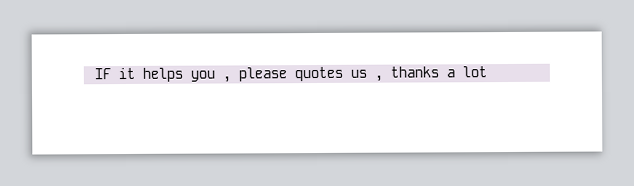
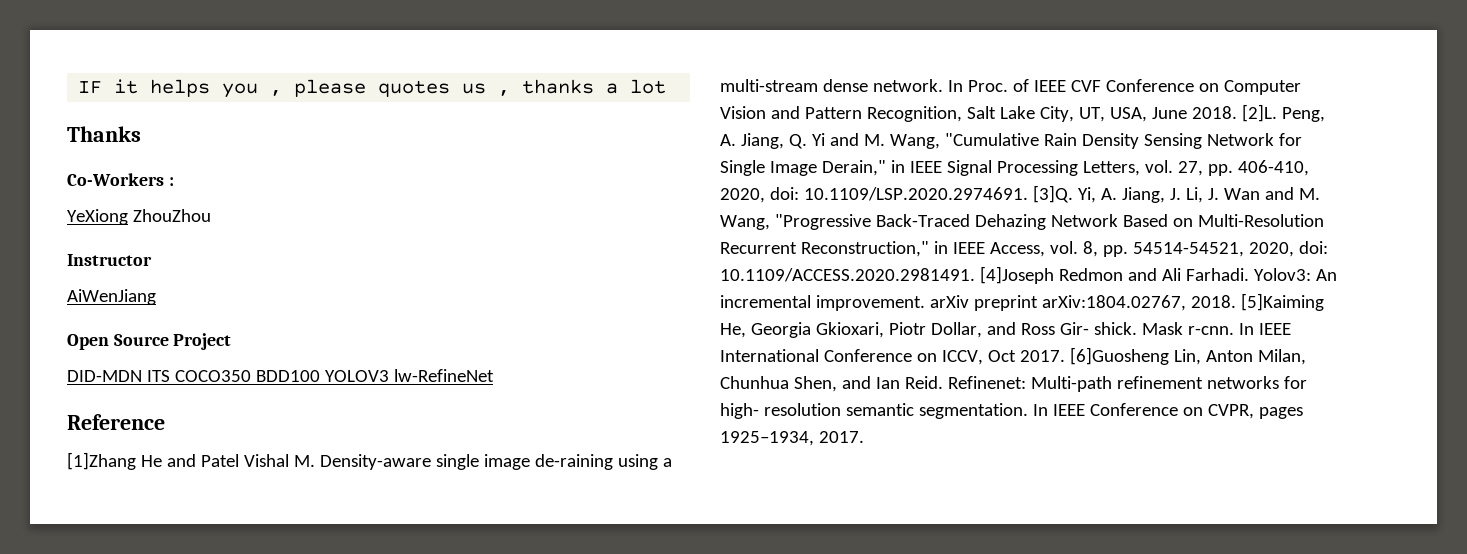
+ Thanks
+ Co-Workers :
+ YeXiong ZhouZhou
+ Instructor
+ AiWenJiang
+ Open Source Project
+ DID-MDN ITS COCO350 BDD100 YOLOV3 lw-RefineNet
+ Reference
+ [1]Zhang He and Patel Vishal M. Density-aware single image de-raining using a multi-stream dense network. In Proc. of IEEE CVF Conference on Computer Vision and Pattern Recognition, Salt Lake City, UT, USA, June 2018. [2]L. Peng, A. Jiang, Q. Yi and M. Wang, "Cumulative Rain Density Sensing Network for Single Image Derain," in IEEE Signal Processing Letters, vol. 27, pp. 406-410, 2020, doi: 10.1109/LSP.2020.2974691. [3]Q. Yi, A. Jiang, J. Li, J. Wan and M. Wang, "Progressive Back-Traced Dehazing Network Based on Multi-Resolution Recurrent Reconstruction," in IEEE Access, vol. 8, pp. 54514-54521, 2020, doi: 10.1109/ACCESS.2020.2981491. [4]Joseph Redmon and Ali Farhadi. Yolov3: An incremental improvement. arXiv preprint arXiv:1804.02767, 2018. [5]Kaiming He, Georgia Gkioxari, Piotr Dollar, and Ross Gir- shick. Mask r-cnn. In IEEE International Conference on ICCV, Oct 2017. [6]Guosheng Lin, Anton Milan, Chunhua Shen, and Ian Reid. Refinenet: Multi-path refinement networks for high- resolution semantic segmentation. In IEEE Conference on CVPR, pages 1925–1934, 2017.

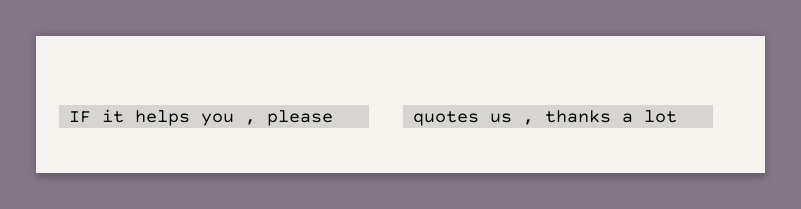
- Thanks
- Co-Workers :
- YeXiong ZhouZhou
- Instructor
- AiWenJiang
- Open Source Project
- DID-MDN ITS COCO350 BDD100 YOLOV3 lw-RefineNet
- Reference
- [1]Zhang He and Patel Vishal M. Density-aware single image de-raining using a multi-stream dense network. In Proc. of IEEE CVF Conference on Computer Vision and Pattern Recognition, Salt Lake City, UT, USA, June 2018. [2]L. Peng, A. Jiang, Q. Yi and M. Wang, "Cumulative Rain Density Sensing Network for Single Image Derain," in IEEE Signal Processing Letters, vol. 27, pp. 406-410, 2020, doi: 10.1109/LSP.2020.2974691. [3]Q. Yi, A. Jiang, J. Li, J. Wan and M. Wang, "Progressive Back-Traced Dehazing Network Based on Multi-Resolution Recurrent Reconstruction," in IEEE Access, vol. 8, pp. 54514-54521, 2020, doi: 10.1109/ACCESS.2020.2981491. [4]Joseph Redmon and Ali Farhadi. Yolov3: An incremental improvement. arXiv preprint arXiv:1804.02767, 2018. [5]Kaiming He, Georgia Gkioxari, Piotr Dollar, and Ross Gir- shick. Mask r-cnn. In IEEE International Conference on ICCV, Oct 2017. [6]Guosheng Lin, Anton Milan, Chunhua Shen, and Ian Reid. Refinenet: Multi-path refinement networks for high- resolution semantic segmentation. In IEEE Conference on CVPR, pages 1925–1934, 2017.

